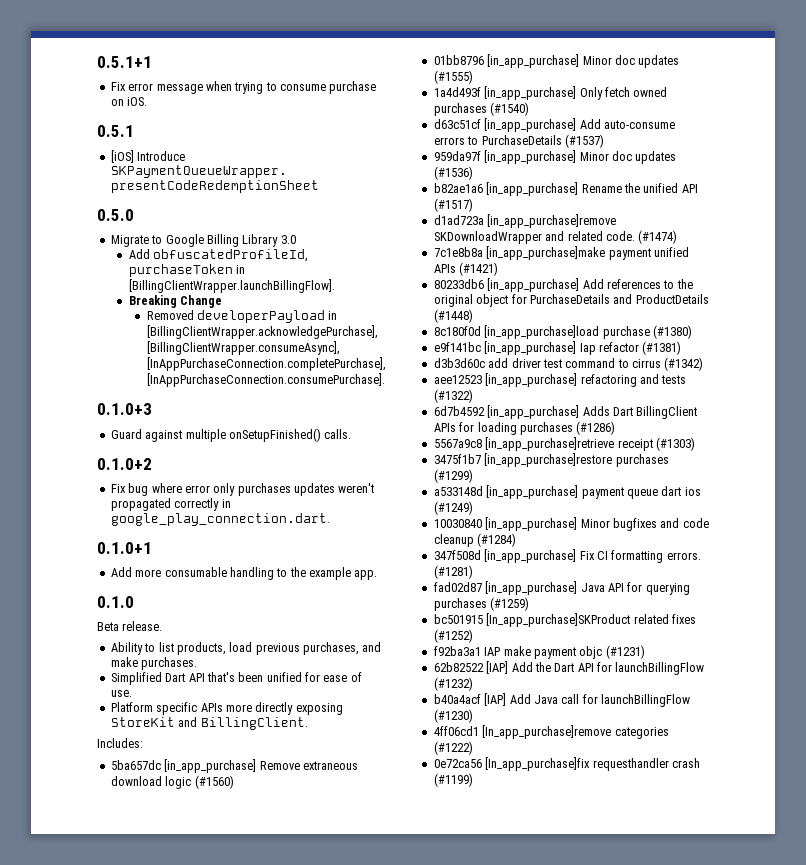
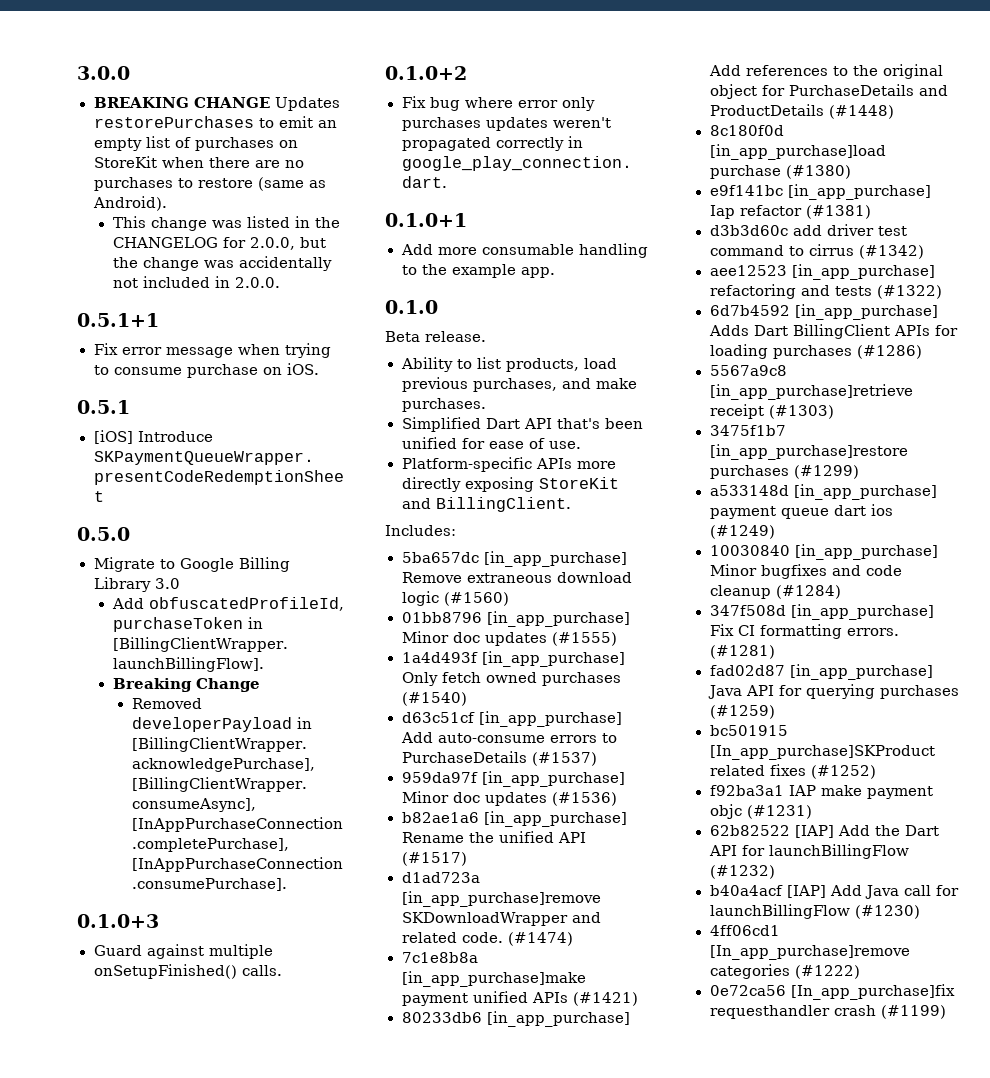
+ 3.0.0
+ BREAKING CHANGE Updates restorePurchases to emit an empty list of purchases on StoreKit when there are no purchases to restore (same as Android).
+ This change was listed in the CHANGELOG for 2.0.0, but the change was accidentally not included in 2.0.0.
- Platform specific APIs more directly exposing StoreKit and BillingClient.
+ Platform-specific APIs more directly exposing StoreKit and BillingClient.

